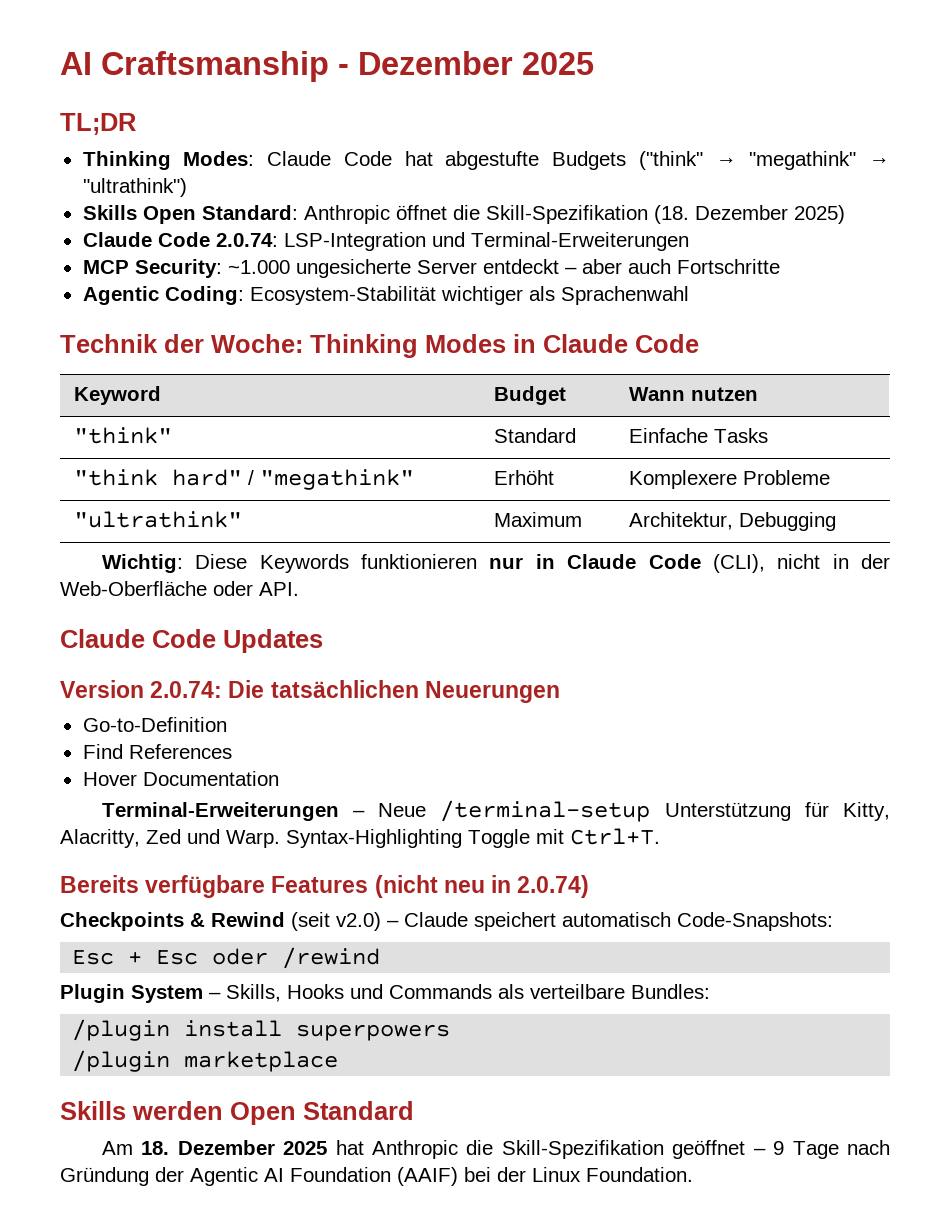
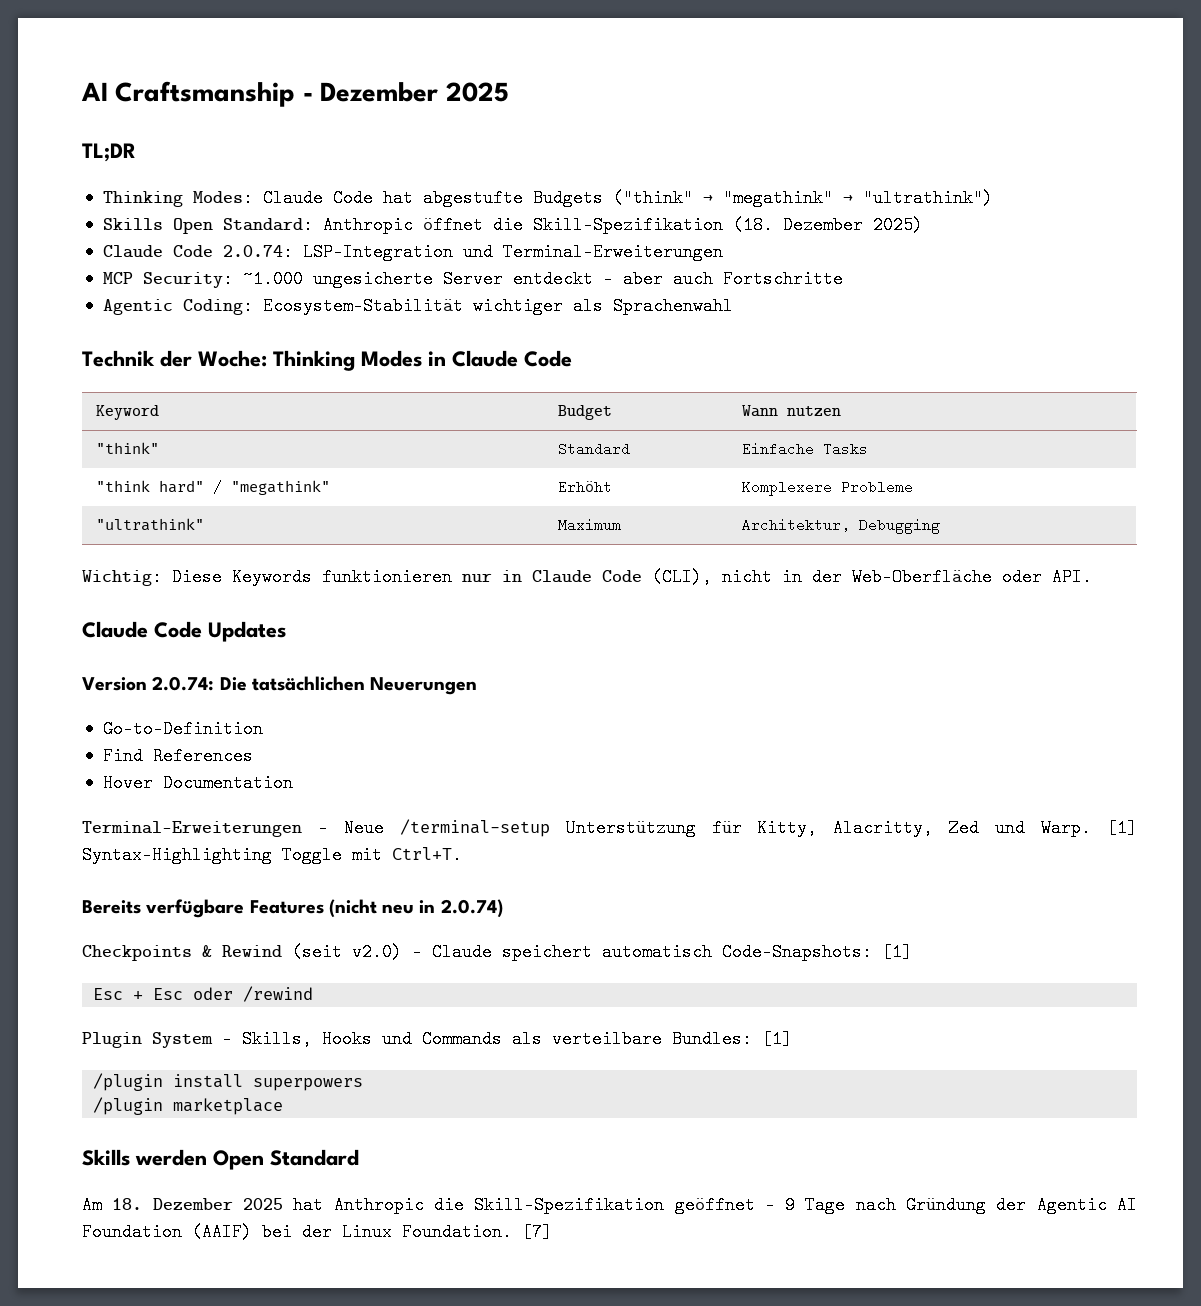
- Syntax-Highlighting Toggle mit Ctrl+T.
+ [1] Syntax-Highlighting Toggle mit Ctrl+T.
- Checkpoints & Rewind (seit v2.0) – Claude speichert automatisch Code-Snapshots:
+ Checkpoints & Rewind (seit v2.0) – Claude speichert automatisch Code-Snapshots: [1]
- Plugin System – Skills, Hooks und Commands als verteilbare Bundles:
+ Plugin System – Skills, Hooks und Commands als verteilbare Bundles: [1]
+ [7]

